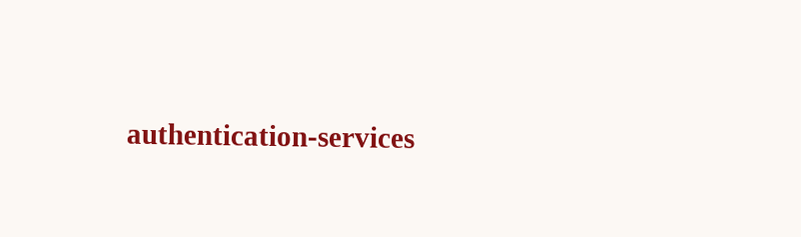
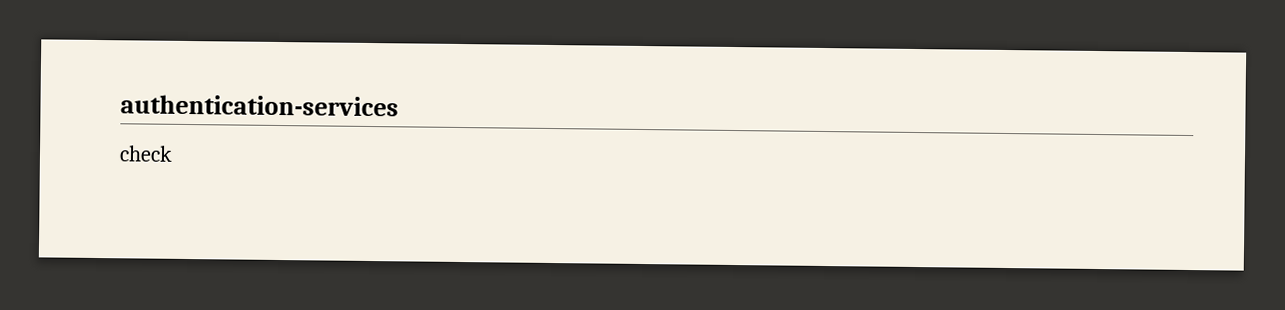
+ check

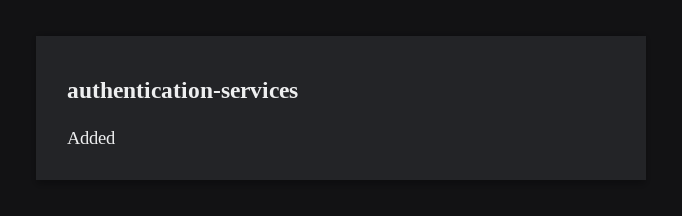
- check
+ Added

